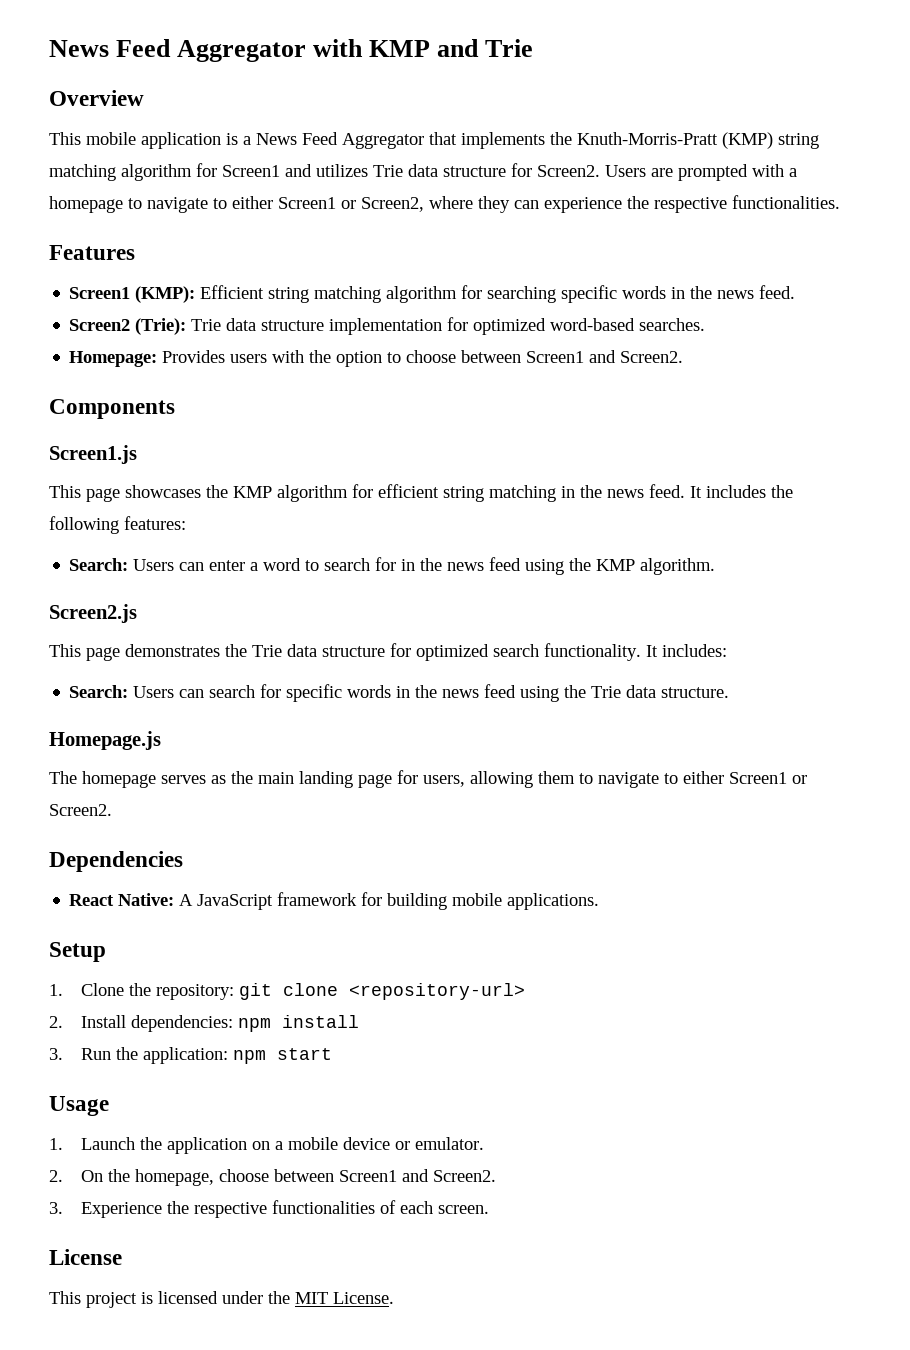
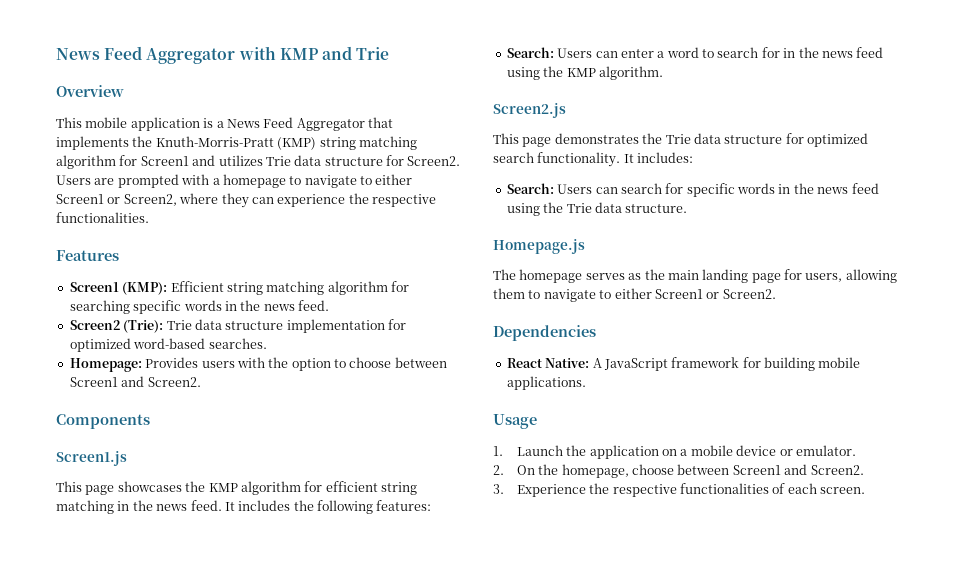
- Setup
- 1. Clone the repository: git clone <repository-url>
- 2. Install dependencies: npm install
- 3. Run the application: npm start
- License
- This project is licensed under the MIT License.

